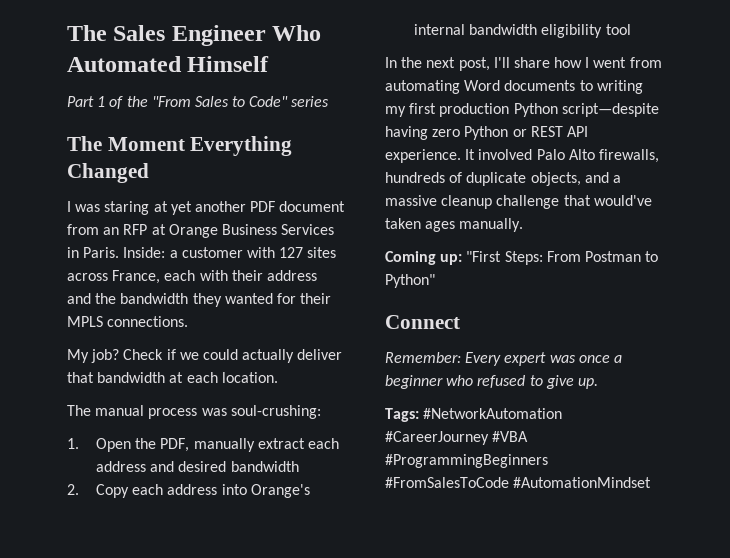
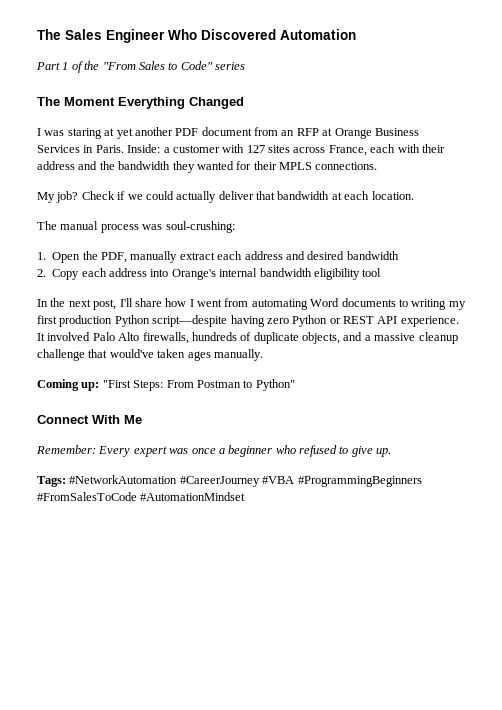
- The Sales Engineer Who Automated Himself
+ The Sales Engineer Who Discovered Automation
- Connect
+ Connect With Me

